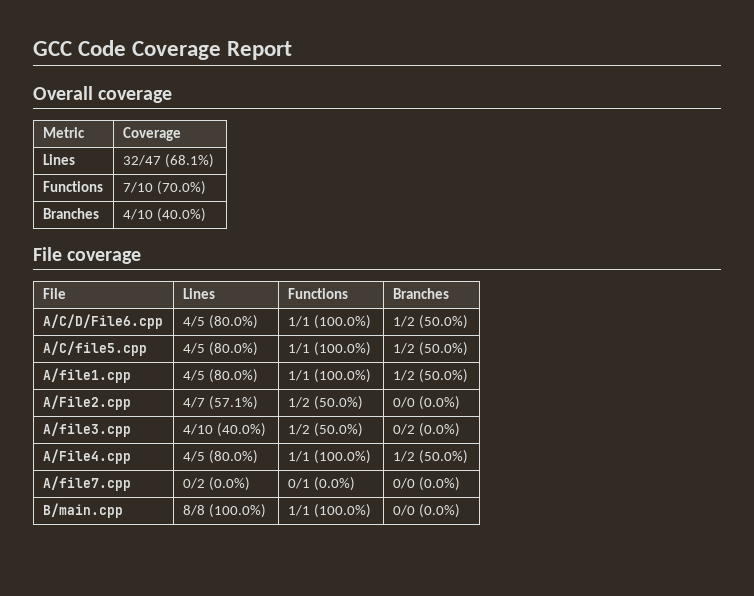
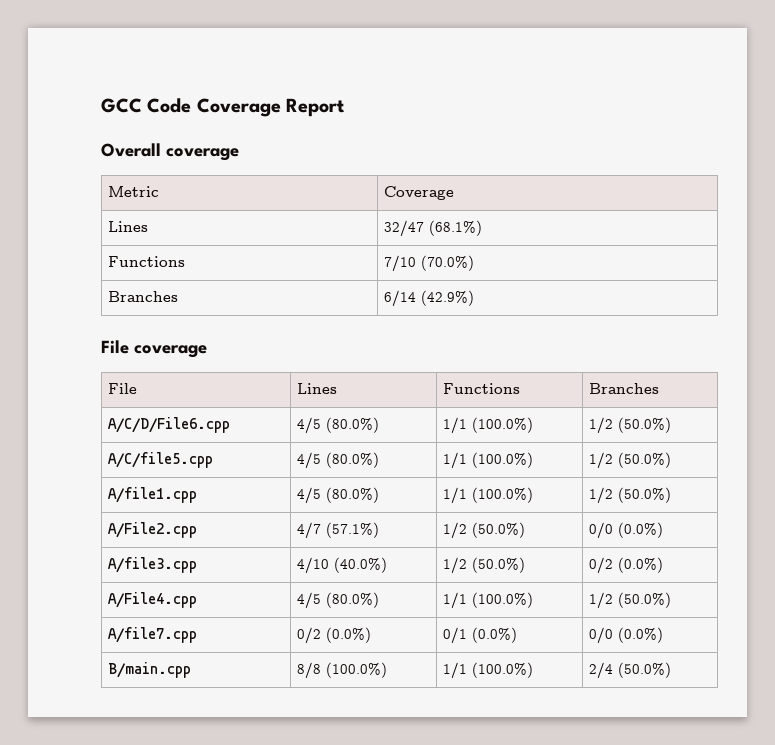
- Branches | 4/10 (40.0%)
+ Branches | 6/14 (42.9%)
- B/main.cpp | 8/8 (100.0%) | 1/1 (100.0%) | 0/0 (0.0%)
+ B/main.cpp | 8/8 (100.0%) | 1/1 (100.0%) | 2/4 (50.0%)

